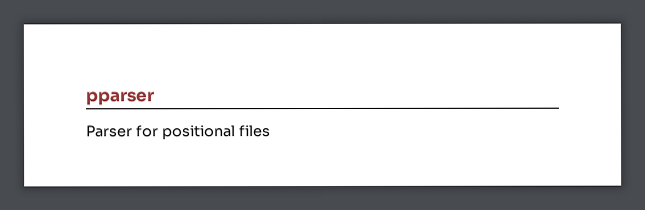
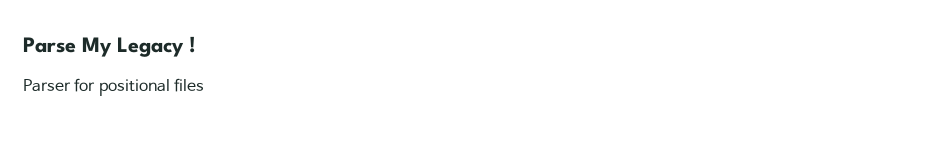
- pparser
+ Parse My Legacy !

